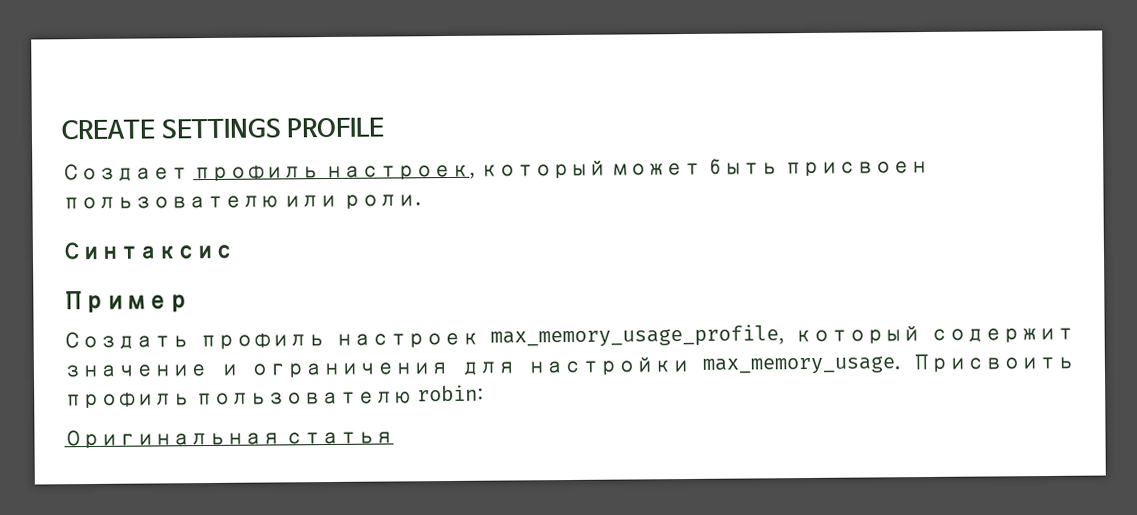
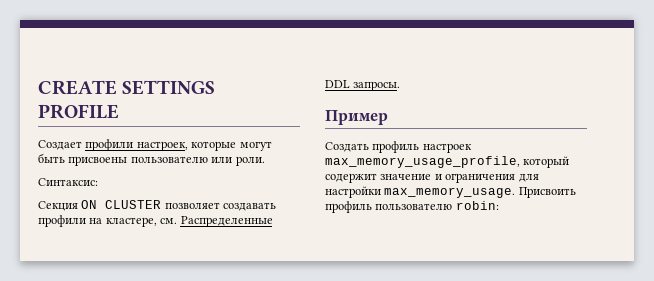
- Создает профиль настроек, который может быть присвоен пользователю или роли.
- Синтаксис
+ Создает профили настроек, которые могут быть присвоены пользователю или роли.
+ Синтаксис:
+ Секция ON CLUSTER позволяет создавать профили на кластере, см. Распределенные DDL запросы.
- Оригинальная статья

